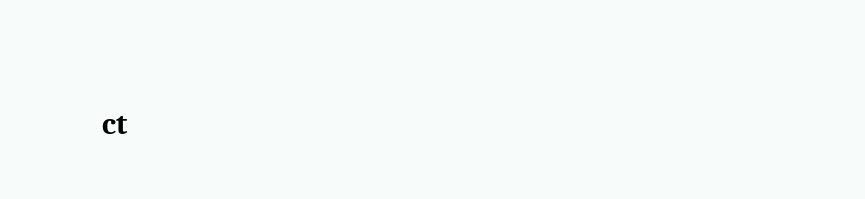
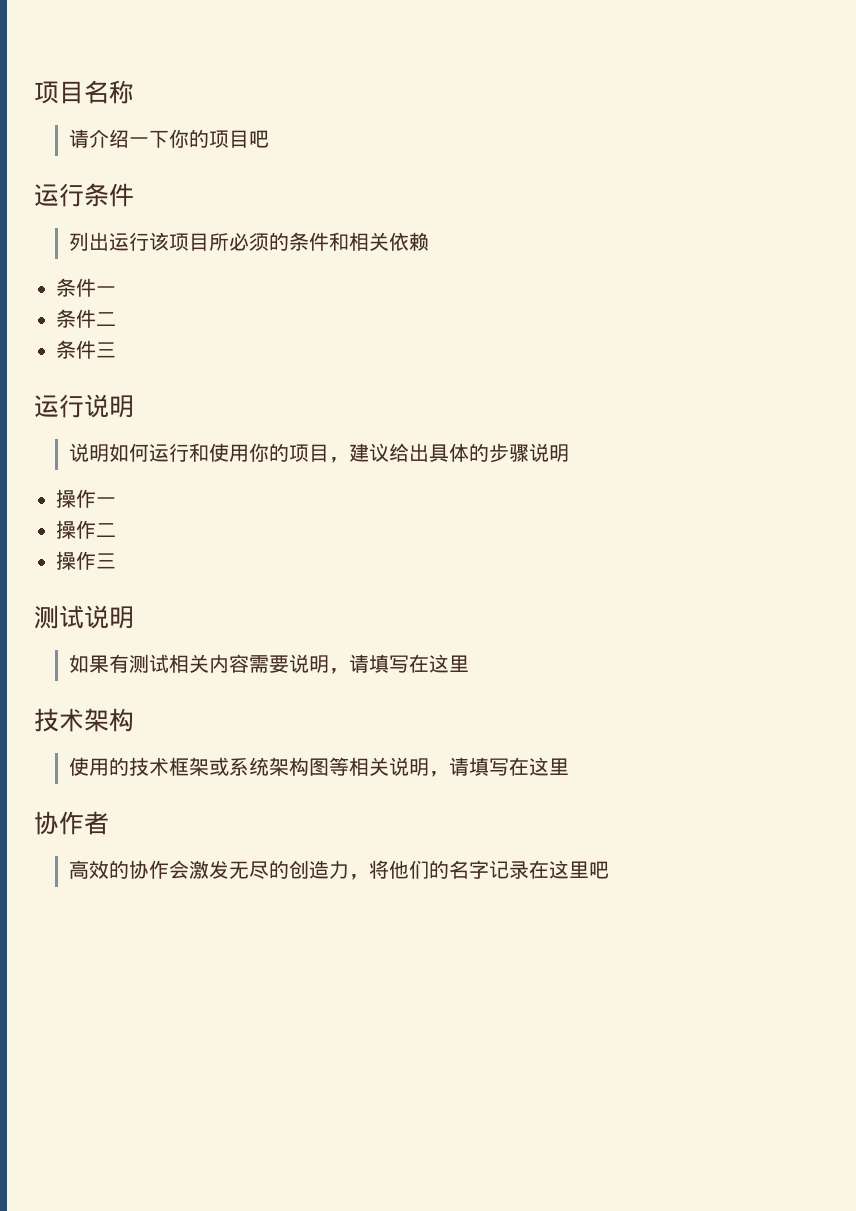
- ct
+ 项目名称
+ 请介绍一下你的项目吧
+ 运行条件
+ 列出运行该项目所必须的条件和相关依赖
+ 条件一
+ 条件二
+ 条件三
+ 运行说明
+ 说明如何运行和使用你的项目，建议给出具体的步骤说明
+ 操作一
+ 操作二
+ 操作三
+ 测试说明
+ 如果有测试相关内容需要说明，请填写在这里
+ 技术架构
+ 使用的技术框架或系统架构图等相关说明，请填写在这里
+ 协作者
+ 高效的协作会激发无尽的创造力，将他们的名字记录在这里吧

